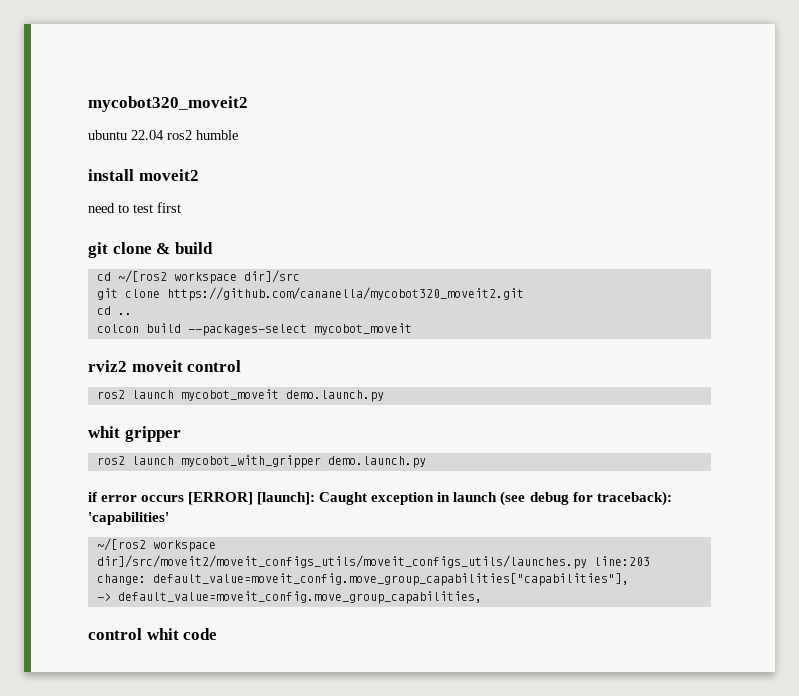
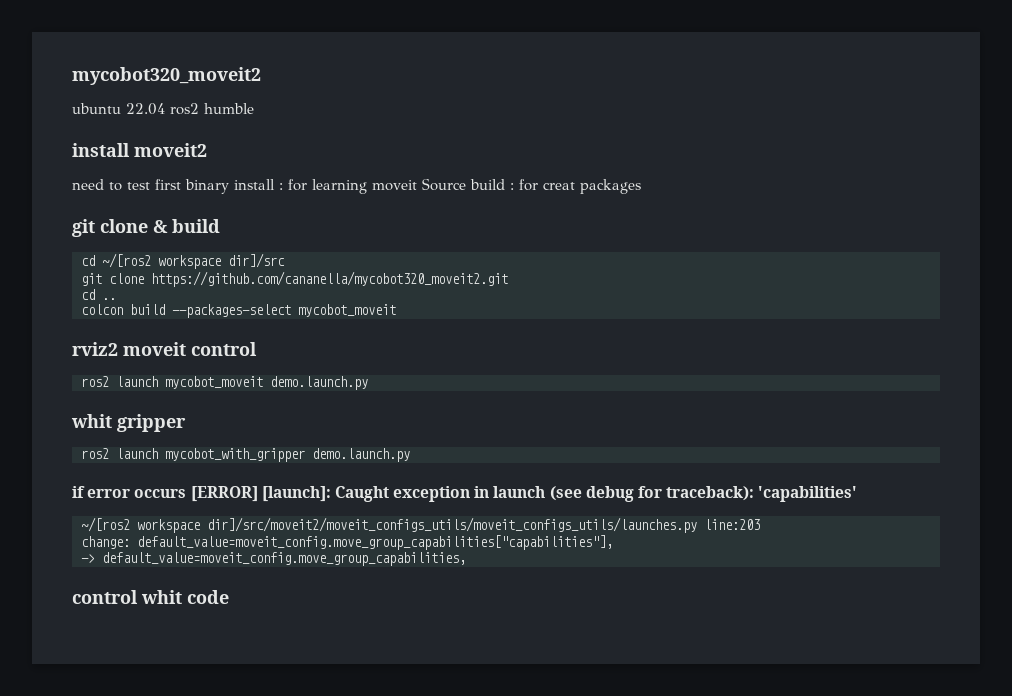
- need to test first
+ need to test first binary install : for learning moveit Source build : for creat packages

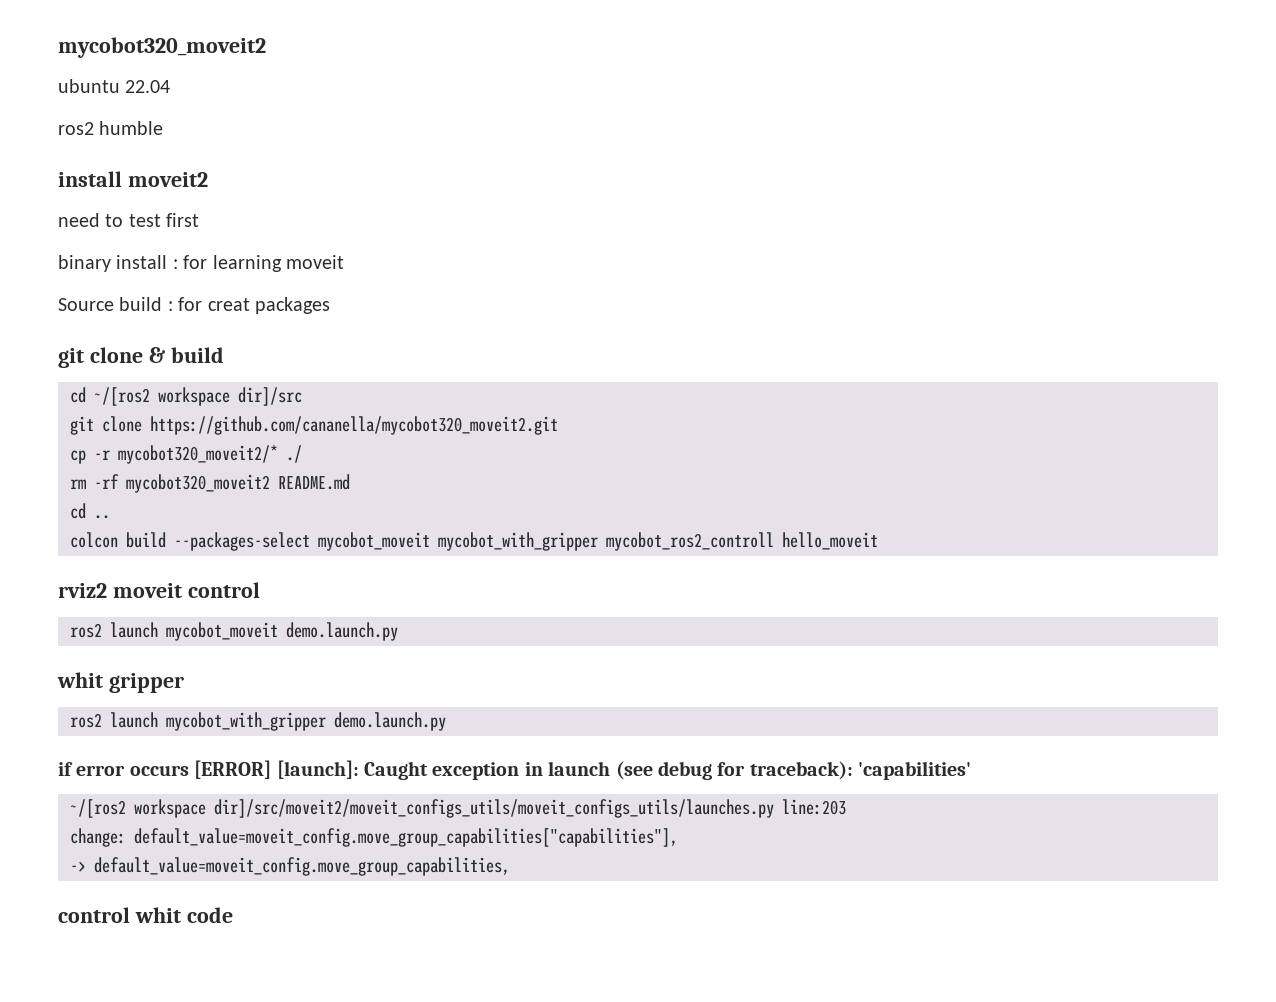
- ubuntu 22.04 ros2 humble
+ ubuntu 22.04
+ ros2 humble
- need to test first binary install : for learning moveit Source build : for creat packages
+ need to test first
+ binary install : for learning moveit
+ Source build : for creat packages
+ cp -r mycobot320_moveit2/* ./
+ rm -rf mycobot320_moveit2 README.md
- colcon build --packages-select mycobot_moveit
+ colcon build --packages-select mycobot_moveit mycobot_with_gripper mycobot_ros2_controll hello_moveit

